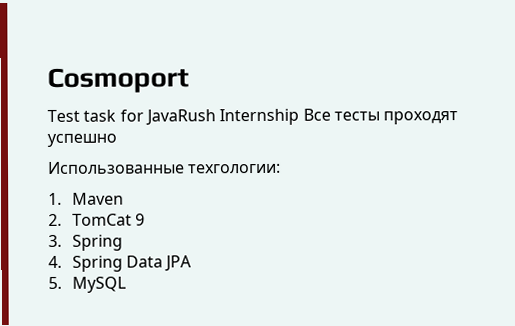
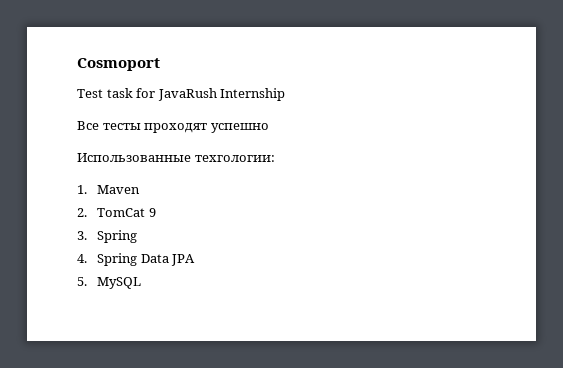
- Test task for JavaRush Internship Все тесты проходят успешно
+ Test task for JavaRush Internship
+ Все тесты проходят успешно

